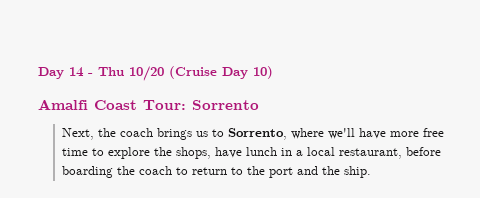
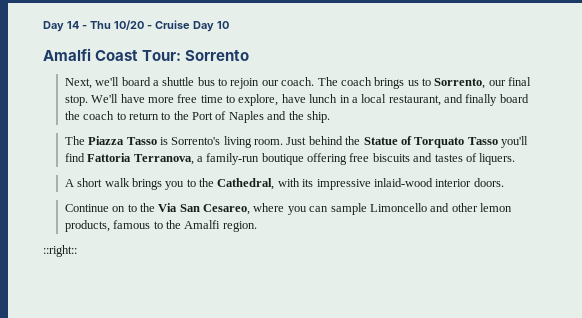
- Day 14 - Thu 10/20 (Cruise Day 10)
+ Day 14 - Thu 10/20 - Cruise Day 10
- Next, the coach brings us to Sorrento, where we'll have more free time to explore the shops, have lunch in a local restaurant, before boarding the coach to return to the port and the ship.
+ Next, we'll board a shuttle bus to rejoin our coach. The coach brings us to Sorrento, our final stop. We'll have more free time to explore, have lunch in a local restaurant, and finally board the coach to return to the Port of Naples and the ship.
+ The Piazza Tasso is Sorrento's living room. Just behind the Statue of Torquato Tasso you'll find Fattoria Terranova, a family-run boutique offering free biscuits and tastes of liquers.
+ A short walk brings you to the Cathedral, with its impressive inlaid-wood interior doors.
+ Continue on to the Via San Cesareo, where you can sample Limoncello and other lemon products, famous to the Amalfi region.
+ ::right::

